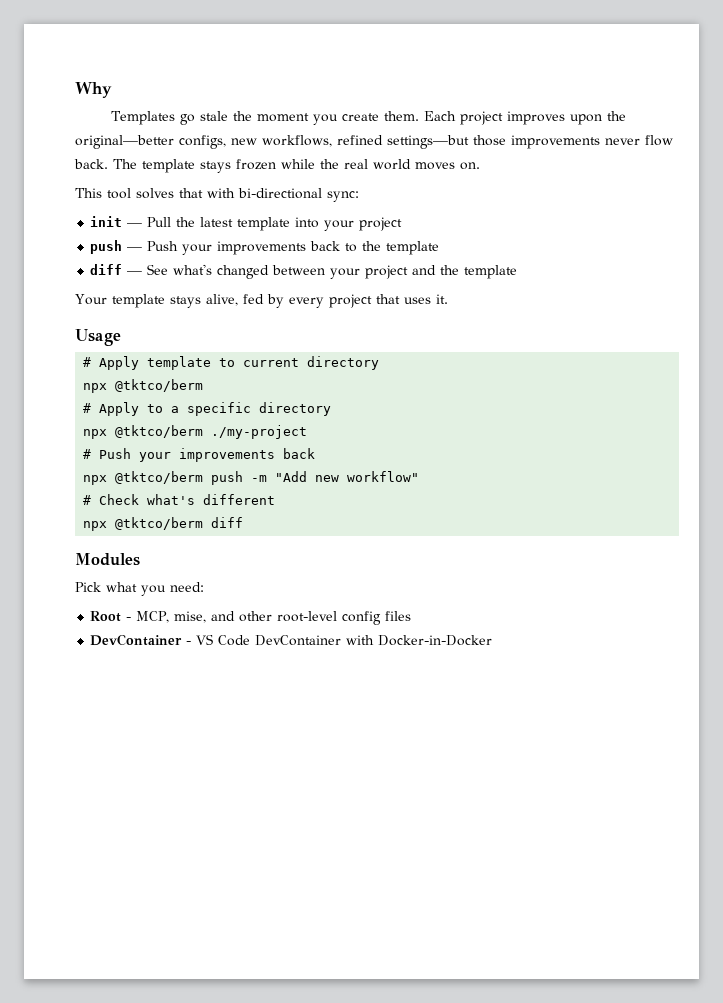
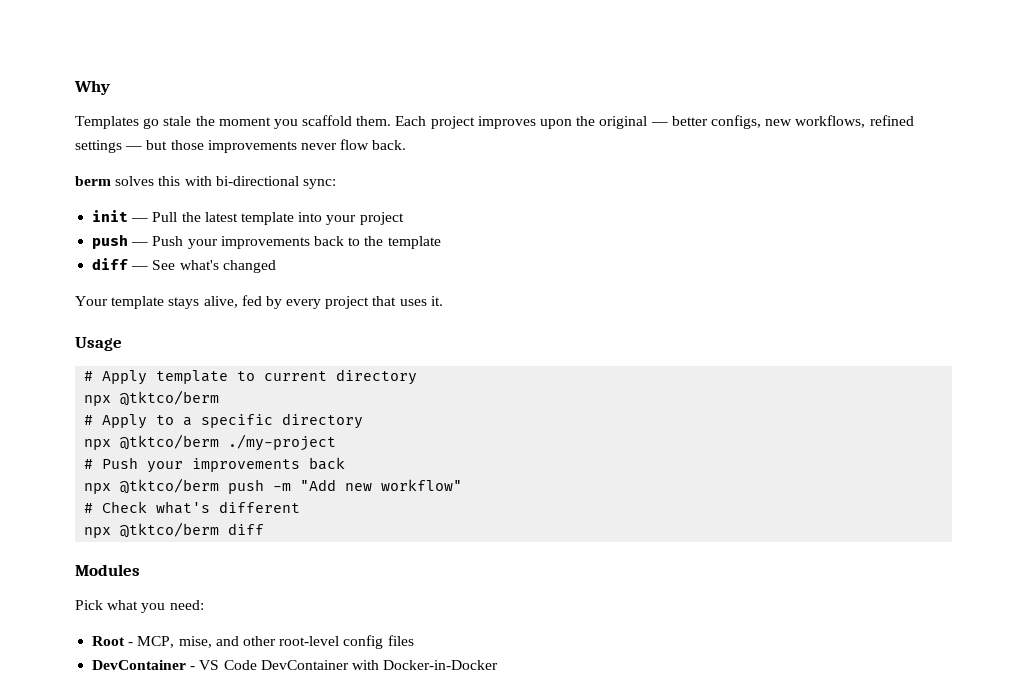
- Templates go stale the moment you create them.
+ Templates go stale the moment you scaffold them.
- Each project improves upon the original—better configs, new workflows, refined settings—but those improvements never flow back. The template stays frozen while the real world moves on.
- This tool solves that with bi-directional sync:
+ Each project improves upon the original — better configs, new workflows, refined settings — but those improvements never flow back.
+ berm solves this with bi-directional sync:
- diff — See what's changed between your project and the template
+ diff — See what's changed

